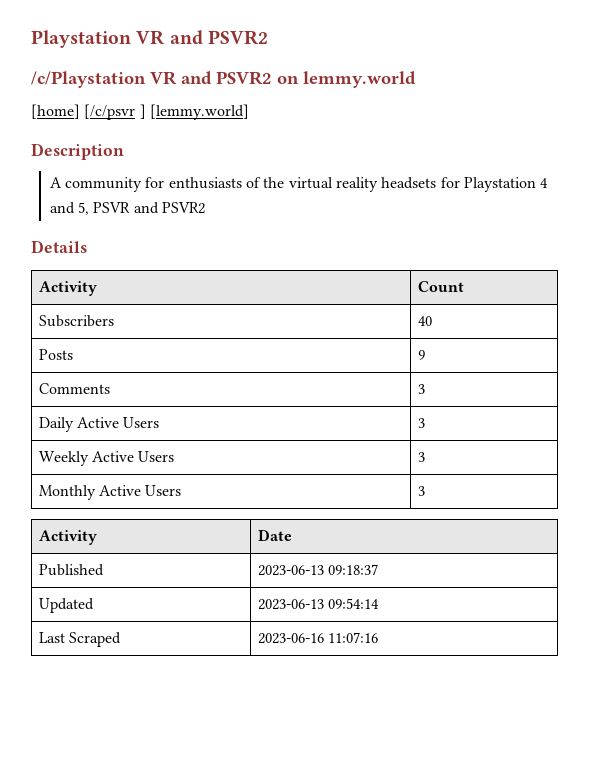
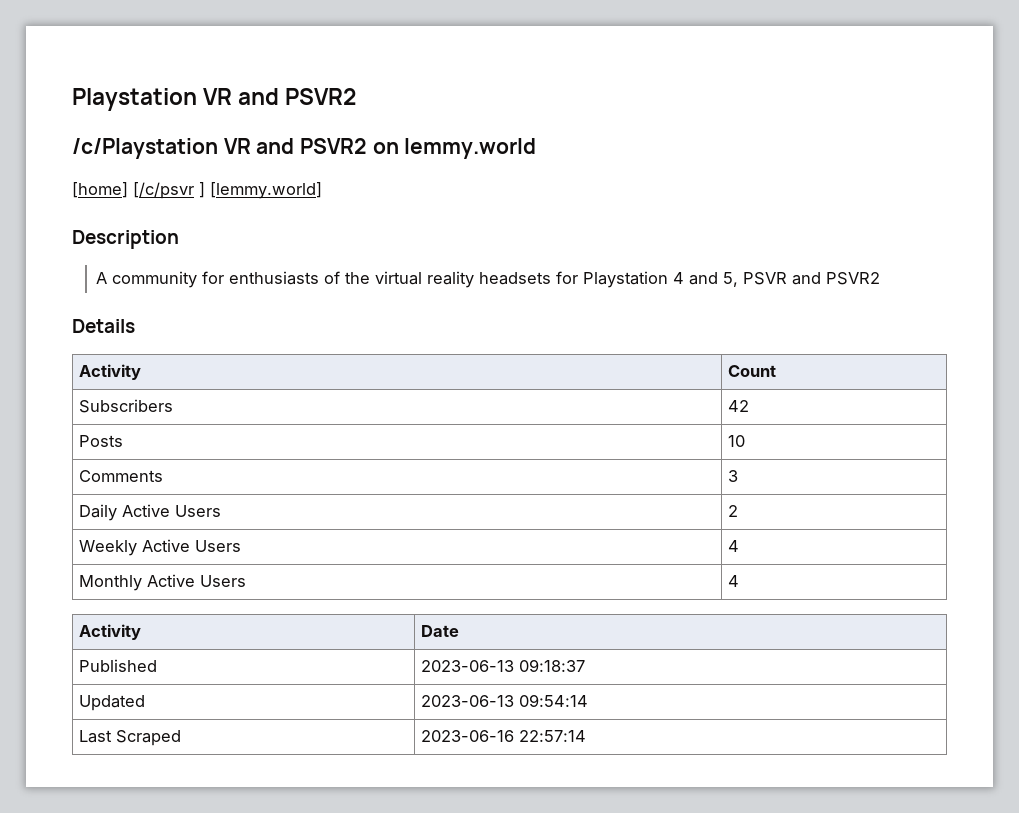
- Subscribers | 40
+ Subscribers | 42
- Posts | 9
+ Posts | 10
- Daily Active Users | 3
+ Daily Active Users | 2
- Weekly Active Users | 3
+ Weekly Active Users | 4
- Monthly Active Users | 3
+ Monthly Active Users | 4
- Last Scraped | 2023-06-16 11:07:16
+ Last Scraped | 2023-06-16 22:57:14

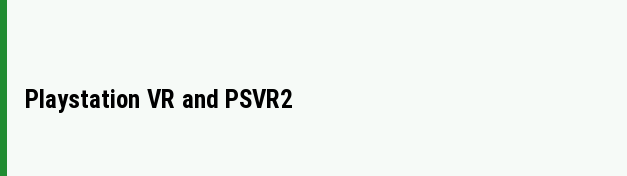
- /c/Playstation VR and PSVR2 on lemmy.world
- [home] [/c/psvr ] [lemmy.world]
- Description
- A community for enthusiasts of the virtual reality headsets for Playstation 4 and 5, PSVR and PSVR2
- Details
- Activity | Count
- Subscribers | 42
- Posts | 10
- Comments | 3
- Daily Active Users | 2
- Weekly Active Users | 4
- Monthly Active Users | 4
- Activity | Date
- Published | 2023-06-13 09:18:37
- Updated | 2023-06-13 09:54:14
- Last Scraped | 2023-06-16 22:57:14

